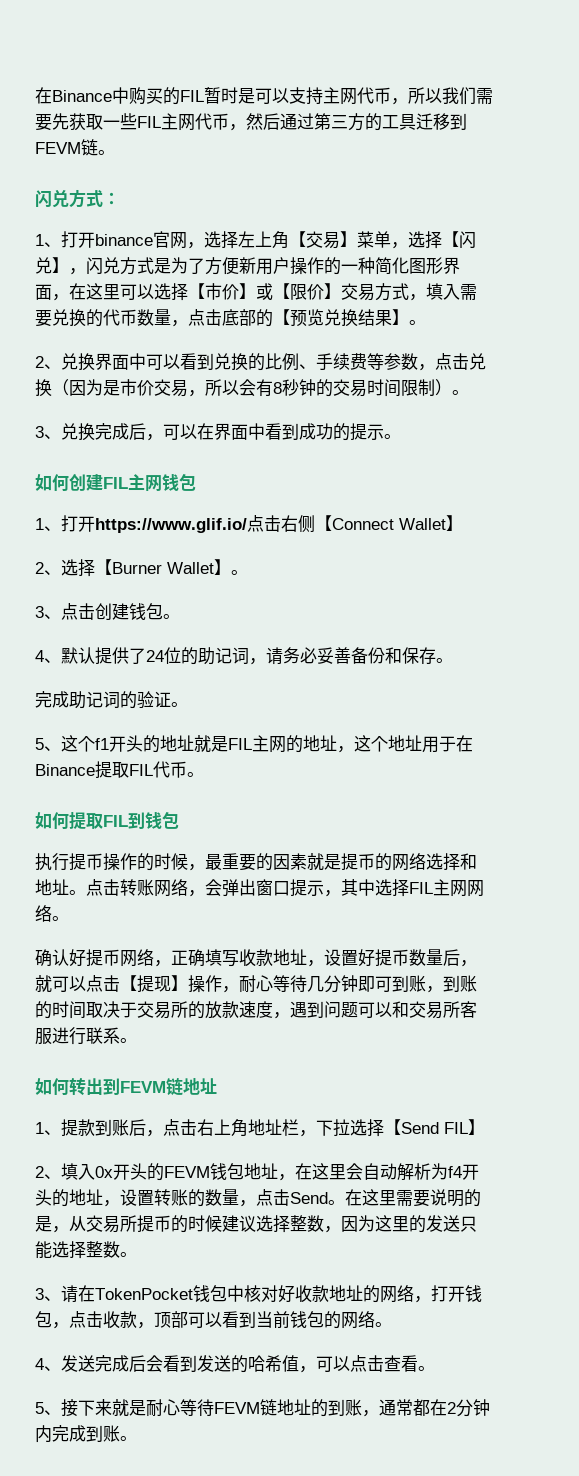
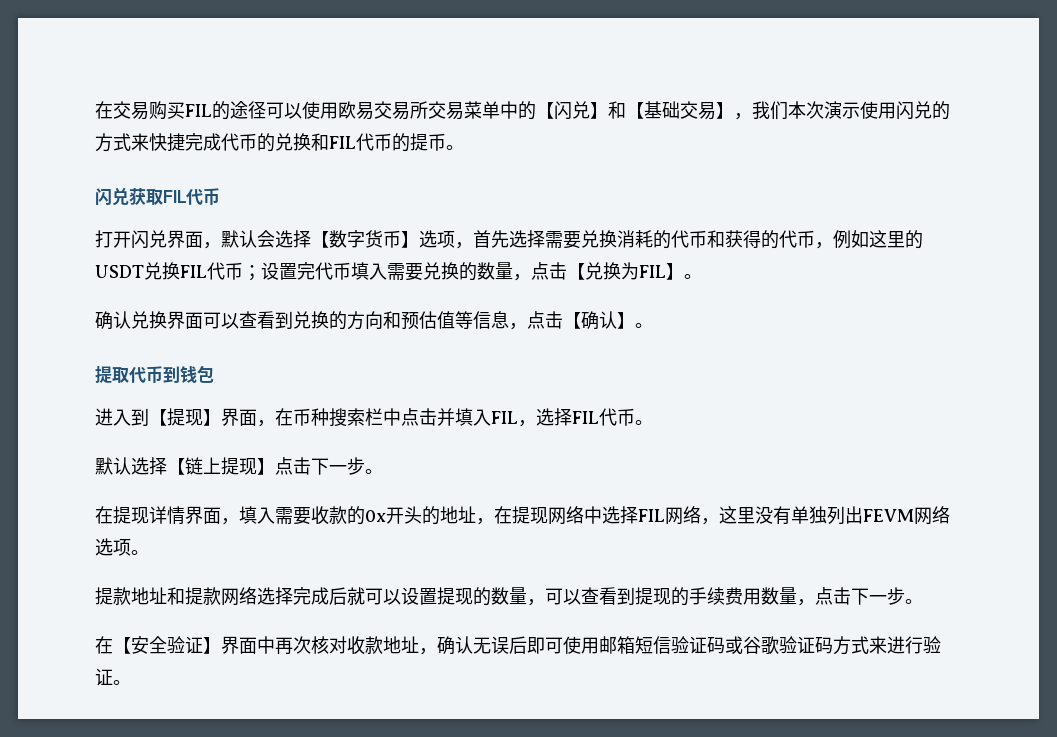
- 在Binance中购买的FIL暂时是可以支持主网代币，所以我们需要先获取一些FIL主网代币，然后通过第三方的工具迁移到FEVM链。
- 闪兑方式：
- 1、打开binance官网，选择左上角【交易】菜单，选择【闪兑】，闪兑方式是为了方便新用户操作的一种简化图形界面，在这里可以选择【市价】或【限价】交易方式，填入需要兑换的代币数量，点击底部的【预览兑换结果】。
- 2、兑换界面中可以看到兑换的比例、手续费等参数，点击兑换（因为是市价交易，所以会有8秒钟的交易时间限制）。
- 3、兑换完成后，可以在界面中看到成功的提示。
- 如何创建FIL主网钱包
- 1、打开https://www.glif.io/点击右侧【Connect Wallet】
- 2、选择【Burner Wallet】。
- 3、点击创建钱包。
- 4、默认提供了24位的助记词，请务必妥善备份和保存。
- 完成助记词的验证。
- 5、这个f1开头的地址就是FIL主网的地址，这个地址用于在Binance提取FIL代币。
- 如何提取FIL到钱包
- 执行提币操作的时候，最重要的因素就是提币的网络选择和地址。点击转账网络，会弹出窗口提示，其中选择FIL主网网络。
- 确认好提币网络，正确填写收款地址，设置好提币数量后，就可以点击【提现】操作，耐心等待几分钟即可到账，到账的时间取决于交易所的放款速度，遇到问题可以和交易所客服进行联系。
- 如何转出到FEVM链地址
- 1、提款到账后，点击右上角地址栏，下拉选择【Send FIL】
- 2、填入0x开头的FEVM钱包地址，在这里会自动解析为f4开头的地址，设置转账的数量，点击Send。在这里需要说明的是，从交易所提币的时候建议选择整数，因为这里的发送只能选择整数。
- 3、请在TokenPocket钱包中核对好收款地址的网络，打开钱包，点击收款，顶部可以看到当前钱包的网络。
- 4、发送完成后会看到发送的哈希值，可以点击查看。
- 5、接下来就是耐心等待FEVM链地址的到账，通常都在2分钟内完成到账。
+ 在交易购买FIL的途径可以使用欧易交易所交易菜单中的【闪兑】和【基础交易】，我们本次演示使用闪兑的方式来快捷完成代币的兑换和FIL代币的提币。
+ 闪兑获取FIL代币
+ 打开闪兑界面，默认会选择【数字货币】选项，首先选择需要兑换消耗的代币和获得的代币，例如这里的USDT兑换FIL代币；设置完代币填入需要兑换的数量，点击【兑换为FIL】。
+ 确认兑换界面可以查看到兑换的方向和预估值等信息，点击【确认】。
+ 提取代币到钱包
+ 进入到【提现】界面，在币种搜索栏中点击并填入FIL，选择FIL代币。
+ 默认选择【链上提现】点击下一步。
+ 在提现详情界面，填入需要收款的0x开头的地址，在提现网络中选择FIL网络，这里没有单独列出FEVM网络选项。
+ 提款地址和提款网络选择完成后就可以设置提现的数量，可以查看到提现的手续费用数量，点击下一步。
+ 在【安全验证】界面中再次核对收款地址，确认无误后即可使用邮箱短信验证码或谷歌验证码方式来进行验证。

